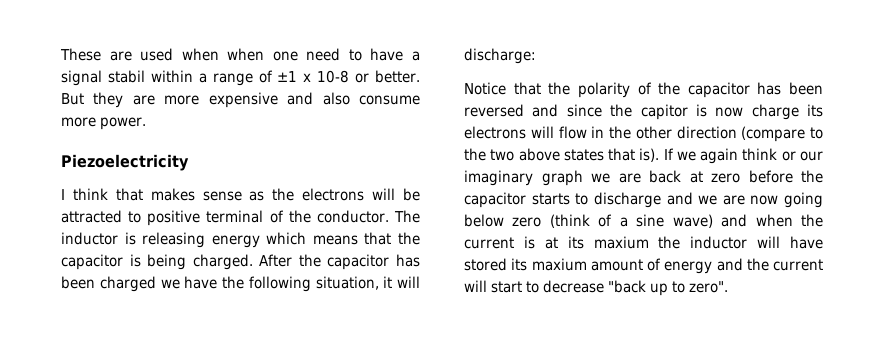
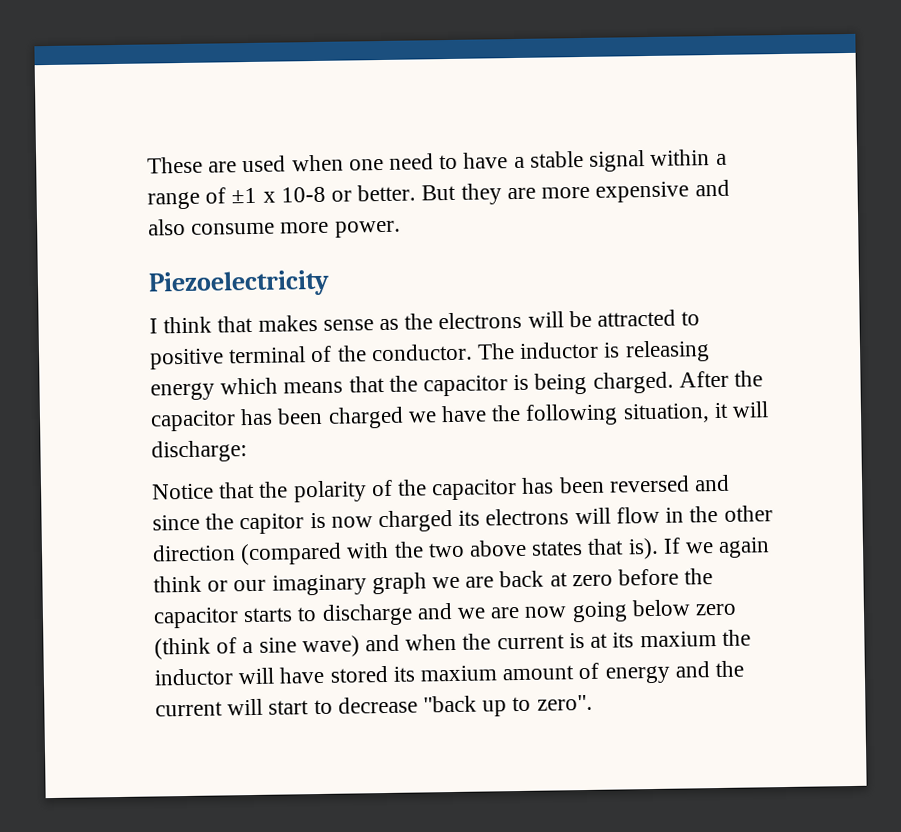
- These are used when when one need to have a signal stabil within a range of ±1 x 10-8 or better.
+ These are used when one need to have a stable signal within a range of ±1 x 10-8 or better.
- Notice that the polarity of the capacitor has been reversed and since the capitor is now charge its electrons will flow in the other direction (compare to the two above states that is).
+ Notice that the polarity of the capacitor has been reversed and since the capitor is now charged its electrons will flow in the other direction (compared with the two above states that is).

